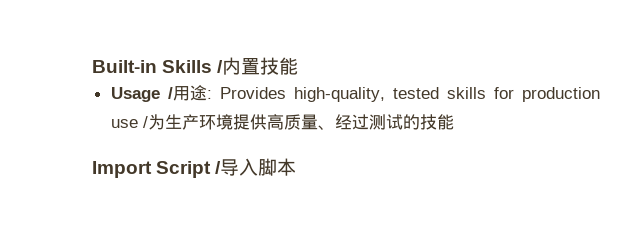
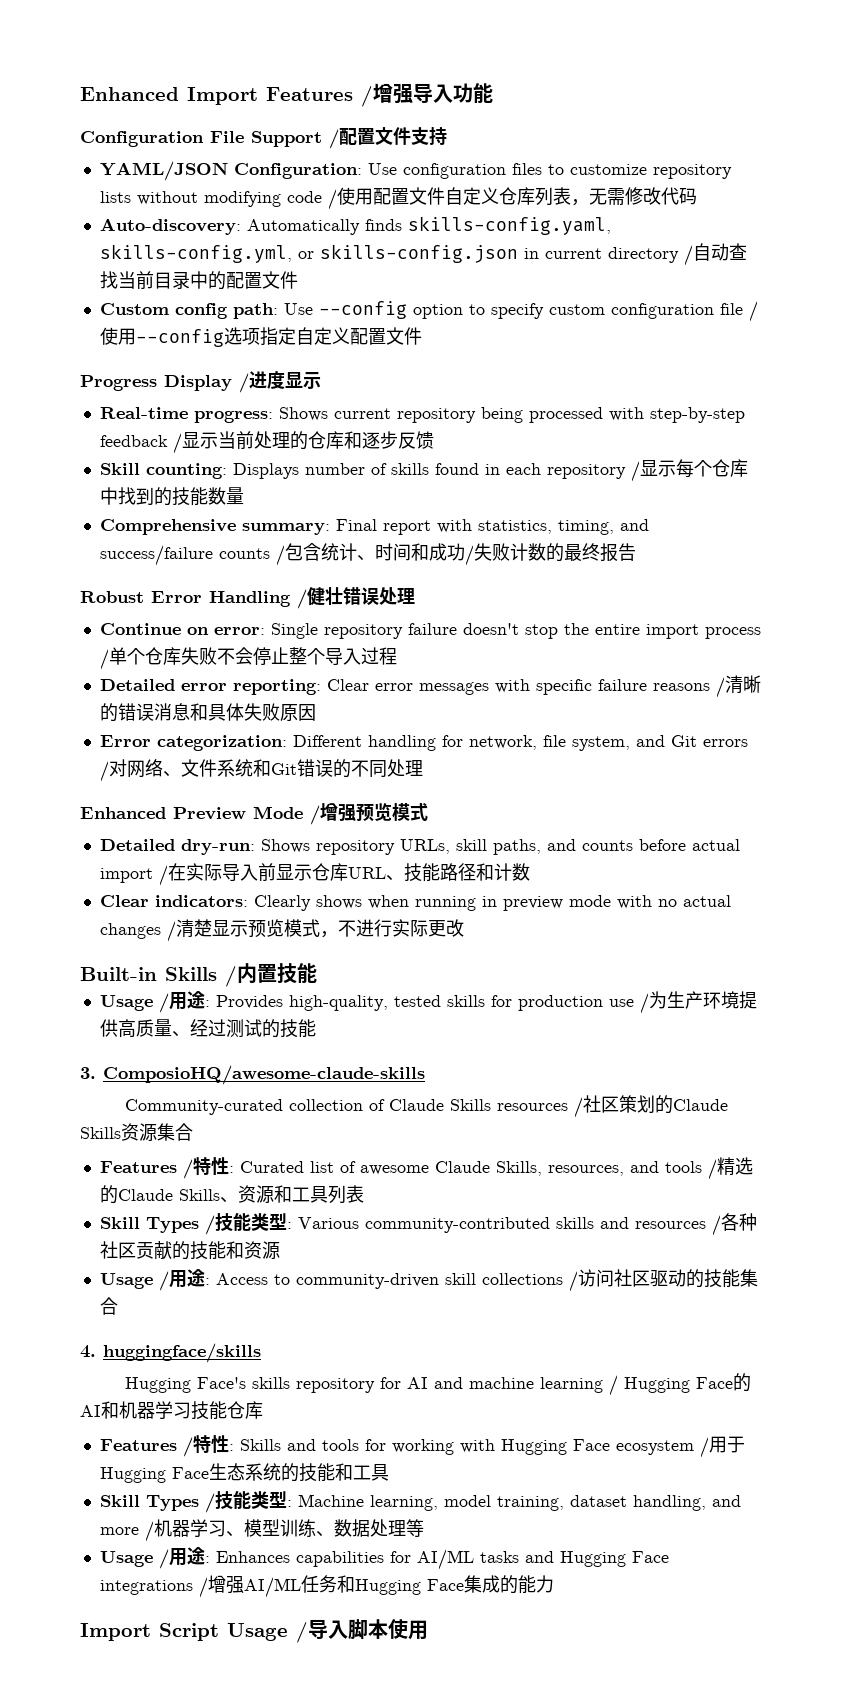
+ Enhanced Import Features /增强导入功能
+ Configuration File Support /配置文件支持
+ YAML/JSON Configuration: Use configuration files to customize repository lists without modifying code /使用配置文件自定义仓库列表，无需修改代码
+ Auto-discovery: Automatically finds skills-config.yaml, skills-config.yml, or skills-config.json in current directory /自动查找当前目录中的配置文件
+ Custom config path: Use --config option to specify custom configuration file /使用--config选项指定自定义配置文件
+ Progress Display /进度显示
+ Real-time progress: Shows current repository being processed with step-by-step feedback /显示当前处理的仓库和逐步反馈
+ Skill counting: Displays number of skills found in each repository /显示每个仓库中找到的技能数量
+ Comprehensive summary: Final report with statistics, timing, and success/failure counts /包含统计、时间和成功/失败计数的最终报告
+ Robust Error Handling /健壮错误处理
+ Continue on error: Single repository failure doesn't stop the entire import process /单个仓库失败不会停止整个导入过程
+ Detailed error reporting: Clear error messages with specific failure reasons /清晰的错误消息和具体失败原因
+ Error categorization: Different handling for network, file system, and Git errors /对网络、文件系统和Git错误的不同处理
+ Enhanced Preview Mode /增强预览模式
+ Detailed dry-run: Shows repository URLs, skill paths, and counts before actual import /在实际导入前显示仓库URL、技能路径和计数
+ Clear indicators: Clearly shows when running in preview mode with no actual changes /清楚显示预览模式，不进行实际更改
+ 3. ComposioHQ/awesome-claude-skills
+ Community-curated collection of Claude Skills resources /社区策划的Claude Skills资源集合
+ Features /特性: Curated list of awesome Claude Skills, resources, and tools /精选的Claude Skills、资源和工具列表
+ Skill Types /技能类型: Various community-contributed skills and resources /各种社区贡献的技能和资源
+ Usage /用途: Access to community-driven skill collections /访问社区驱动的技能集合
+ 4. huggingface/skills
+ Hugging Face's skills repository for AI and machine learning / Hugging Face的AI和机器学习技能仓库
+ Features /特性: Skills and tools for working with Hugging Face ecosystem /用于Hugging Face生态系统的技能和工具
+ Skill Types /技能类型: Machine learning, model training, dataset handling, and more /机器学习、模型训练、数据处理等
+ Usage /用途: Enhances capabilities for AI/ML tasks and Hugging Face integrations /增强AI/ML任务和Hugging Face集成的能力
- Import Script /导入脚本
+ Import Script Usage /导入脚本使用

